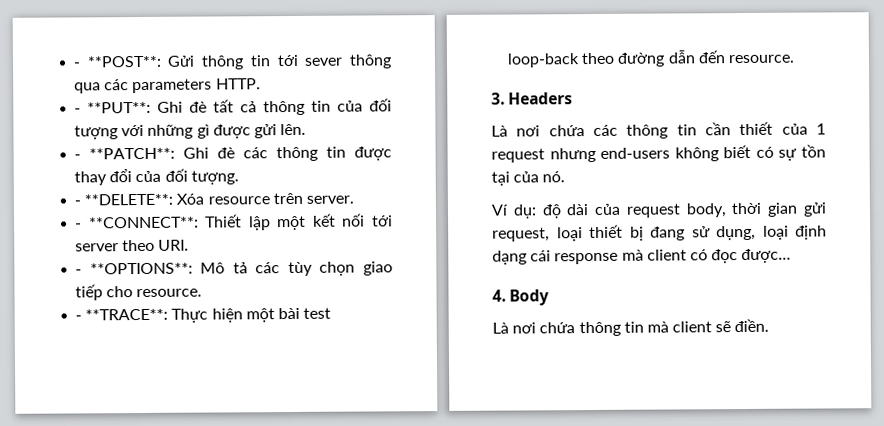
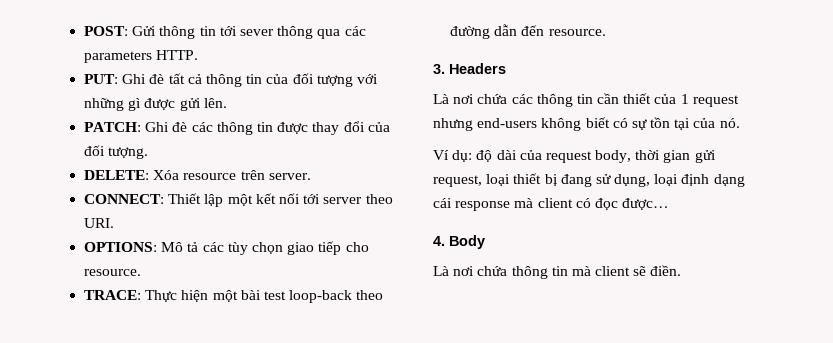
- - **POST**: Gửi thông tin tới sever thông qua các parameters HTTP.
+ POST: Gửi thông tin tới sever thông qua các parameters HTTP.
- - **PUT**: Ghi đè tất cả thông tin của đối tượng với những gì được gửi lên.
+ PUT: Ghi đè tất cả thông tin của đối tượng với những gì được gửi lên.
- - **PATCH**: Ghi đè các thông tin được thay đổi của đối tượng.
+ PATCH: Ghi đè các thông tin được thay đổi của đối tượng.
- - **DELETE**: Xóa resource trên server.
+ DELETE: Xóa resource trên server.
- - **CONNECT**: Thiết lập một kết nối tới server theo URI.
+ CONNECT: Thiết lập một kết nối tới server theo URI.
- - **OPTIONS**: Mô tả các tùy chọn giao tiếp cho resource.
+ OPTIONS: Mô tả các tùy chọn giao tiếp cho resource.
- - **TRACE**: Thực hiện một bài test loop-back theo đường dẫn đến resource.
+ TRACE: Thực hiện một bài test loop-back theo đường dẫn đến resource.

